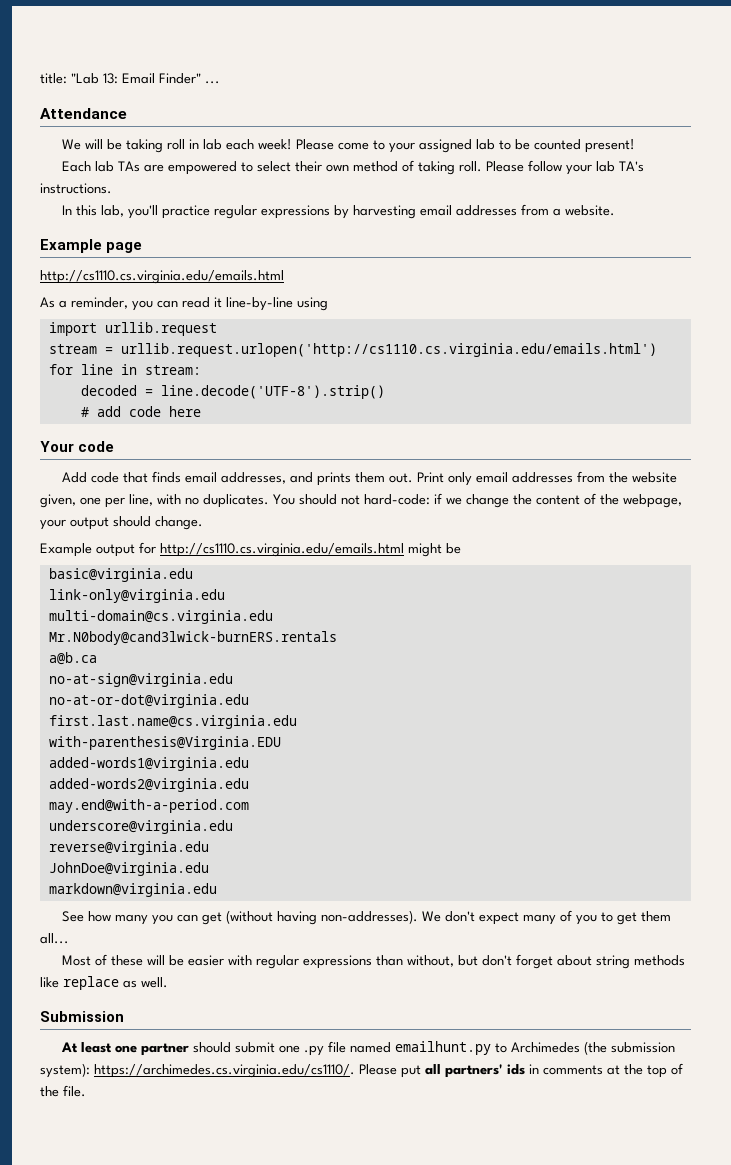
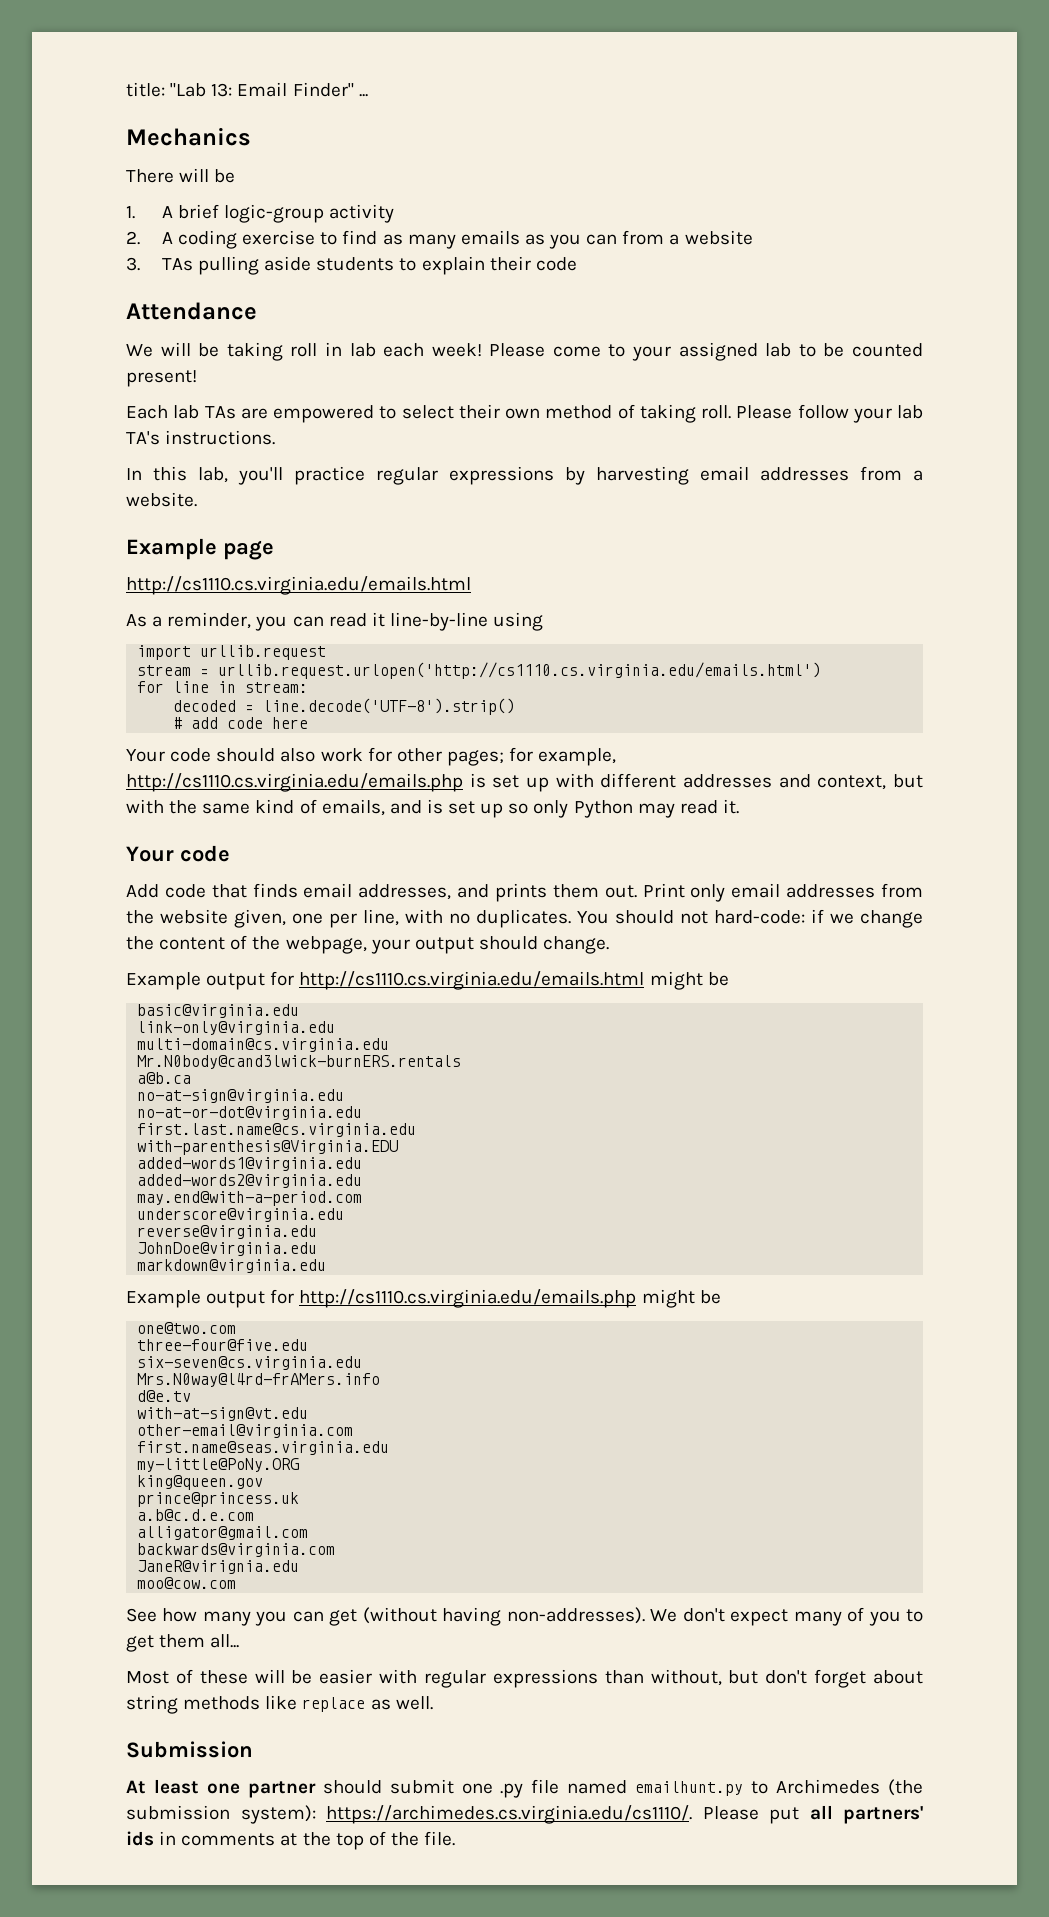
+ Mechanics
+ There will be
+ 1. A brief logic-group activity
+ 2. A coding exercise to find as many emails as you can from a website
+ 3. TAs pulling aside students to explain their code
+ Your code should also work for other pages; for example, http://cs1110.cs.virginia.edu/emails.php is set up with different addresses and context, but with the same kind of emails, and is set up so only Python may read it.
+ Example output for http://cs1110.cs.virginia.edu/emails.php might be
+ one@two.com
+ three-four@five.edu
+ six-seven@cs.virginia.edu
+ Mrs.N0way@l4rd-frAMers.info
+ d@e.tv
+ with-at-sign@vt.edu
+ other-email@virginia.com
+ first.name@seas.virginia.edu
+ my-little@PoNy.ORG
+ king@queen.gov
+ prince@princess.uk
+ a.b@c.d.e.com
+ alligator@gmail.com
+ backwards@virginia.com
+ JaneR@virignia.edu
+ moo@cow.com

